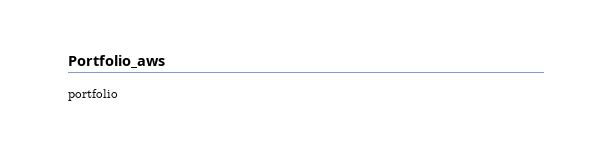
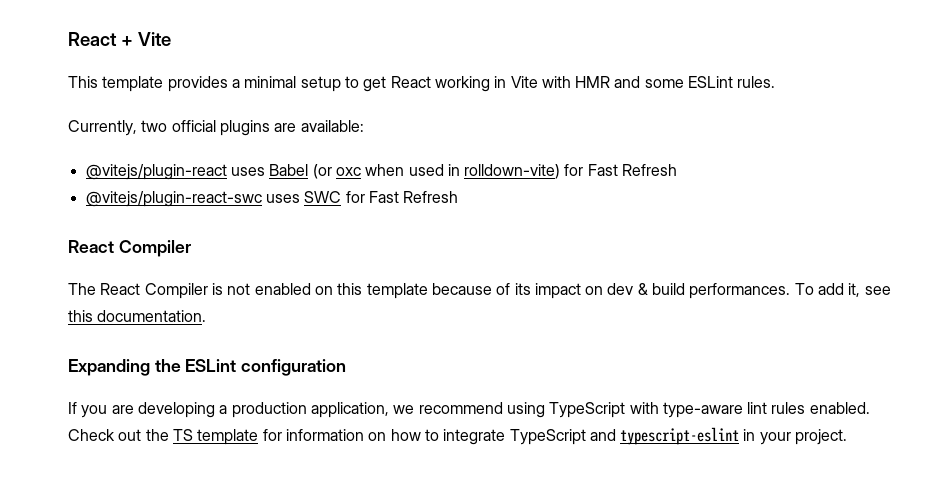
- Portfolio_aws
- portfolio
+ React + Vite
+ This template provides a minimal setup to get React working in Vite with HMR and some ESLint rules.
+ Currently, two official plugins are available:
+ @vitejs/plugin-react uses Babel (or oxc when used in rolldown-vite) for Fast Refresh
+ @vitejs/plugin-react-swc uses SWC for Fast Refresh
+ React Compiler
+ The React Compiler is not enabled on this template because of its impact on dev & build performances. To add it, see this documentation.
+ Expanding the ESLint configuration
+ If you are developing a production application, we recommend using TypeScript with type-aware lint rules enabled. Check out the TS template for information on how to integrate TypeScript and typescript-eslint in your project.

